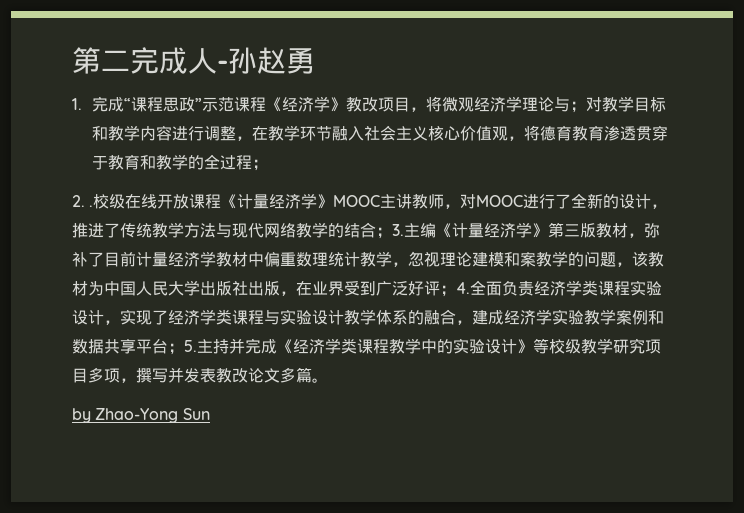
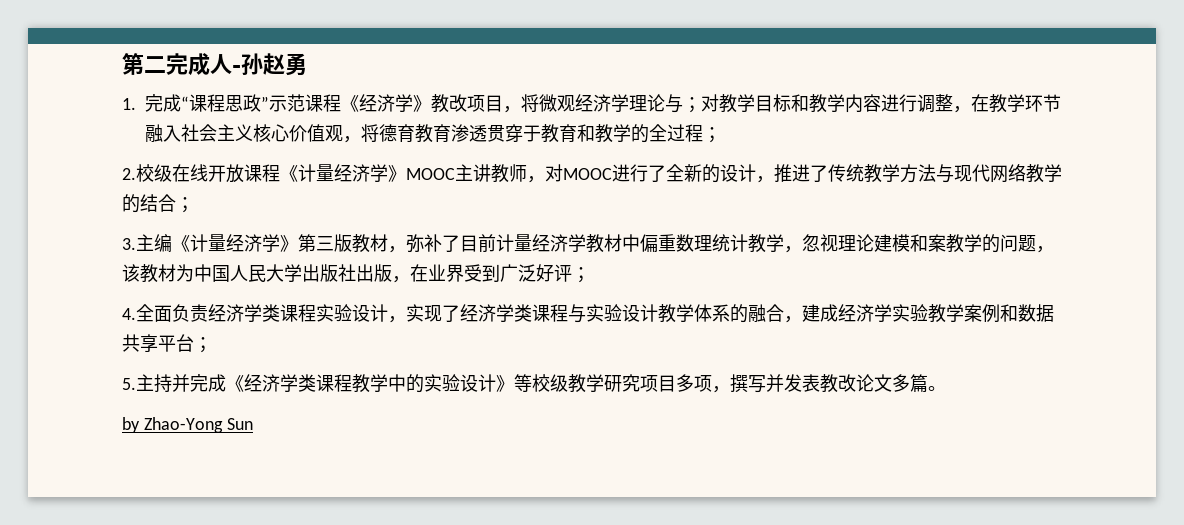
- 2. .校级在线开放课程《计量经济学》MOOC主讲教师，对MOOC进行了全新的设计，推进了传统教学方法与现代网络教学的结合；3.主编《计量经济学》第三版教材，弥补了目前计量经济学教材中偏重数理统计教学，忽视理论建模和案教学的问题，该教材为中国人民大学出版社出版，在业界受到广泛好评；4.全面负责经济学类课程实验设计，实现了经济学类课程与实验设计教学体系的融合，建成经济学实验教学案例和数据共享平台；5.主持并完成《经济学类课程教学中的实验设计》等校级教学研究项目多项，撰写并发表教改论文多篇。
+ 2.校级在线开放课程《计量经济学》MOOC主讲教师，对MOOC进行了全新的设计，推进了传统教学方法与现代网络教学的结合；
+ 3.主编《计量经济学》第三版教材，弥补了目前计量经济学教材中偏重数理统计教学，忽视理论建模和案教学的问题，该教材为中国人民大学出版社出版，在业界受到广泛好评；
+ 4.全面负责经济学类课程实验设计，实现了经济学类课程与实验设计教学体系的融合，建成经济学实验教学案例和数据共享平台；
+ 5.主持并完成《经济学类课程教学中的实验设计》等校级教学研究项目多项，撰写并发表教改论文多篇。

